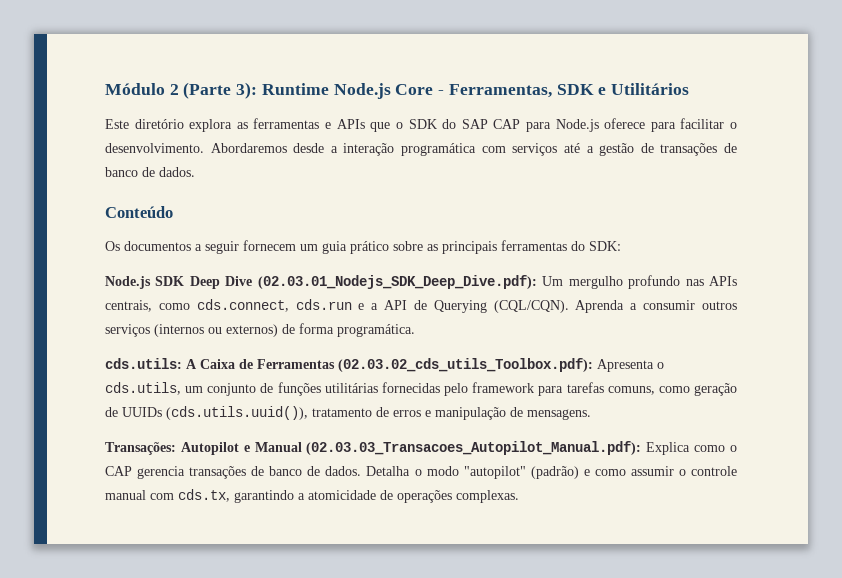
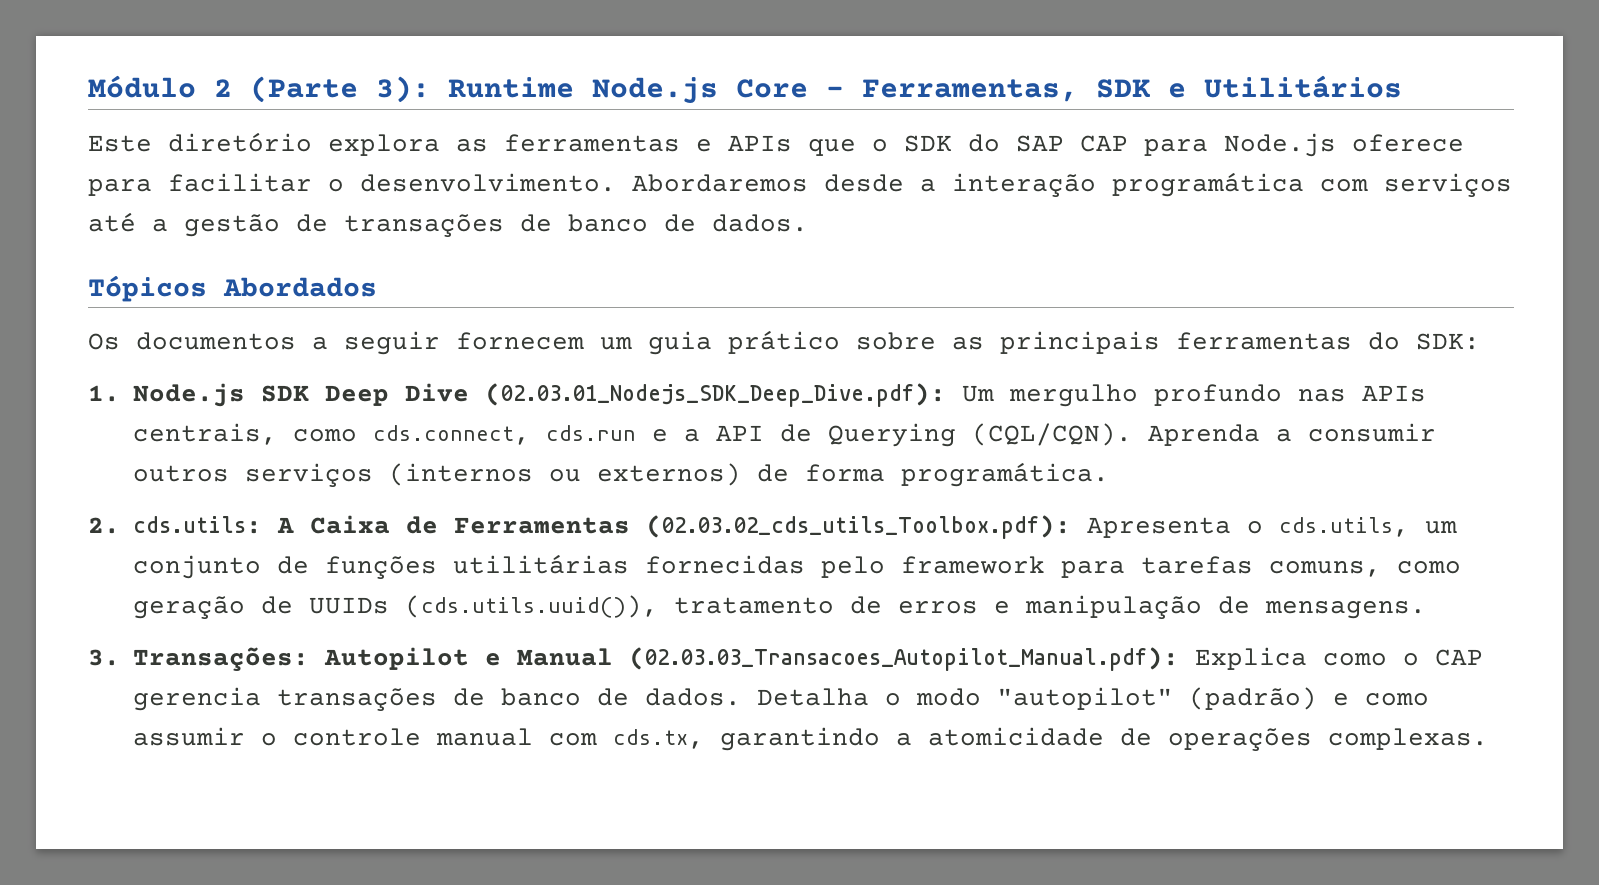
- Conteúdo
+ Tópicos Abordados
- Node.js SDK Deep Dive (02.03.01_Nodejs_SDK_Deep_Dive.pdf): Um mergulho profundo nas APIs centrais, como cds.connect, cds.run e a API de Querying (CQL/CQN).
+ 1. Node.js SDK Deep Dive (02.03.01_Nodejs_SDK_Deep_Dive.pdf): Um mergulho profundo nas APIs centrais, como cds.connect, cds.run e a API de Querying (CQL/CQN).
- cds.utils: A Caixa de Ferramentas (02.03.02_cds_utils_Toolbox.pdf): Apresenta o cds.utils, um conjunto de funções utilitárias fornecidas pelo framework para tarefas comuns, como geração de UUIDs (cds.utils.uuid()), tratamento de erros e manipulação de mensagens.
+ 2. cds.utils: A Caixa de Ferramentas (02.03.02_cds_utils_Toolbox.pdf): Apresenta o cds.utils, um conjunto de funções utilitárias fornecidas pelo framework para tarefas comuns, como geração de UUIDs (cds.utils.uuid()), tratamento de erros e manipulação de mensagens.
- Transações: Autopilot e Manual (02.03.03_Transacoes_Autopilot_Manual.pdf): Explica como o CAP gerencia transações de banco de dados.
+ 3. Transações: Autopilot e Manual (02.03.03_Transacoes_Autopilot_Manual.pdf): Explica como o CAP gerencia transações de banco de dados.

